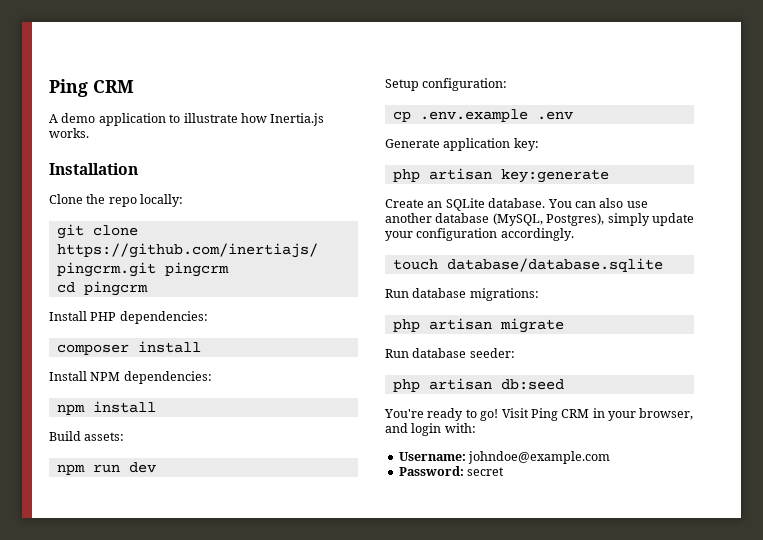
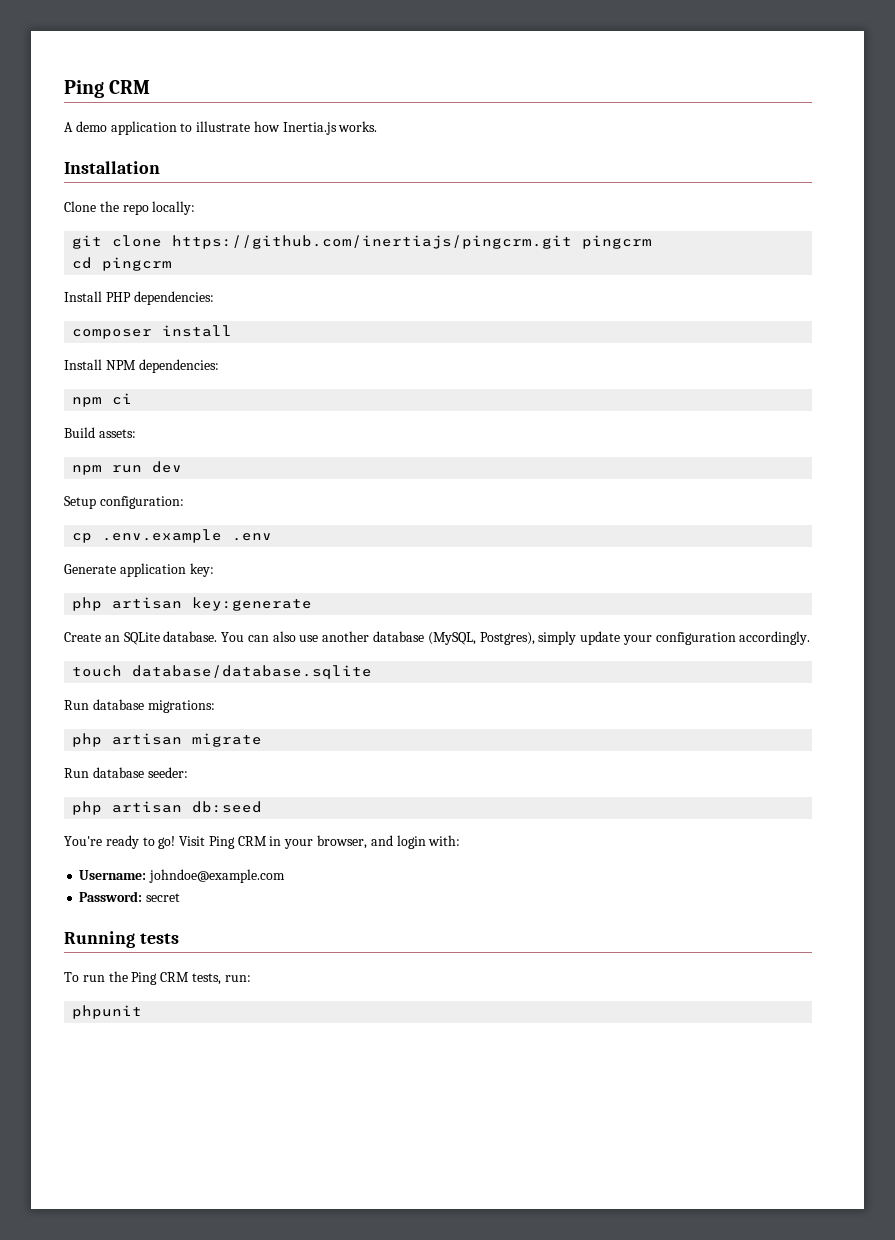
- npm install
+ npm ci
+ Running tests
+ To run the Ping CRM tests, run:
+ phpunit

